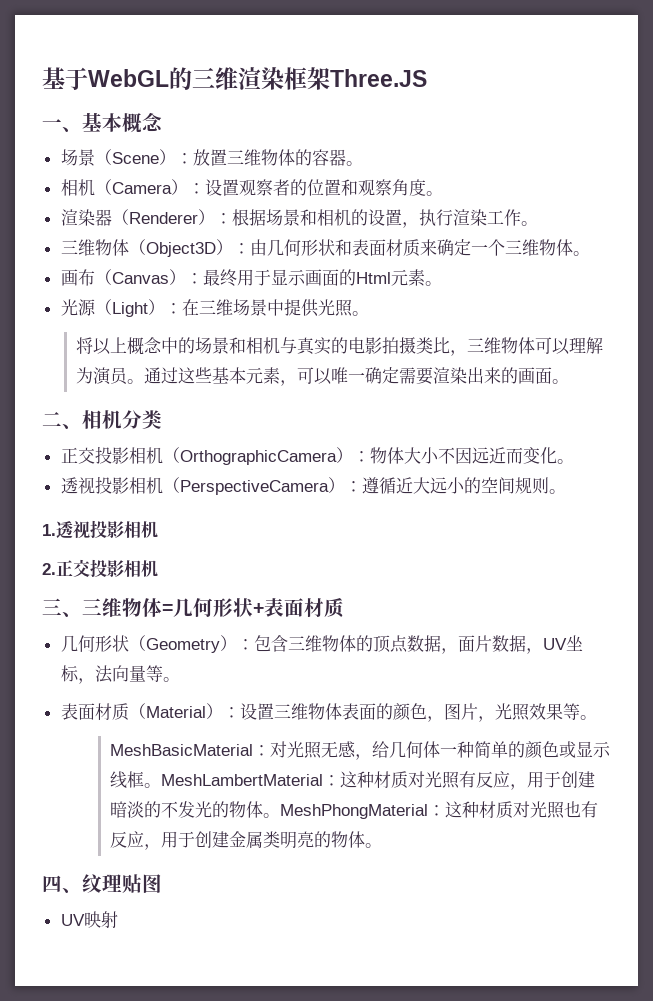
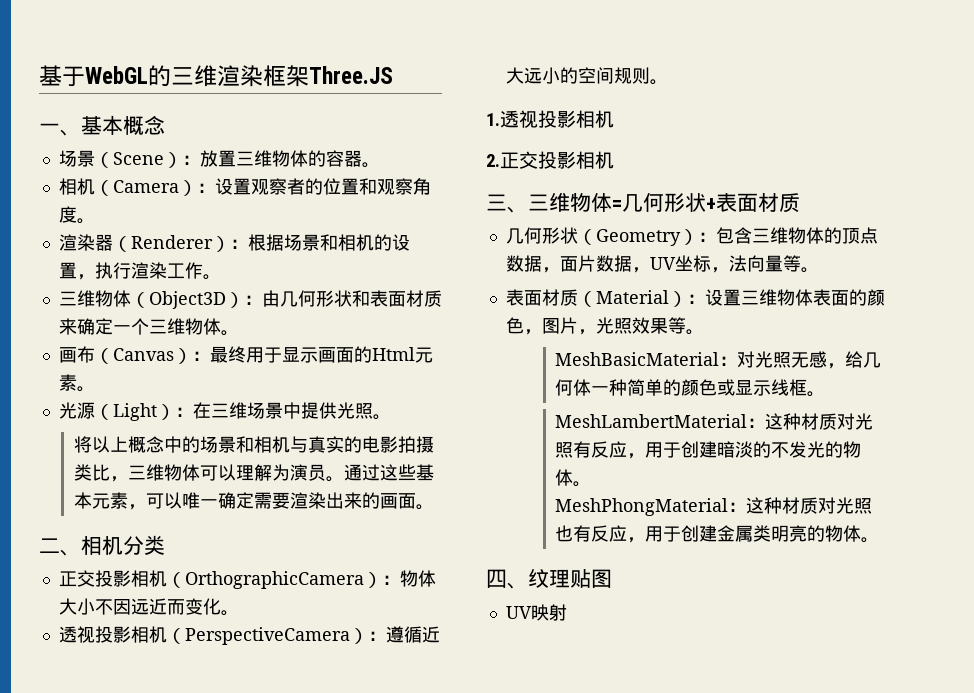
- MeshBasicMaterial：对光照无感，给几何体一种简单的颜色或显示线框。MeshLambertMaterial：这种材质对光照有反应，用于创建暗淡的不发光的物体。MeshPhongMaterial：这种材质对光照也有反应，用于创建金属类明亮的物体。
+ MeshBasicMaterial：对光照无感，给几何体一种简单的颜色或显示线框。
+ MeshLambertMaterial：这种材质对光照有反应，用于创建暗淡的不发光的物体。
+ MeshPhongMaterial：这种材质对光照也有反应，用于创建金属类明亮的物体。

